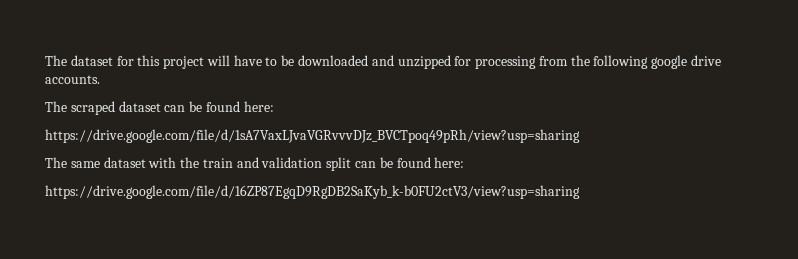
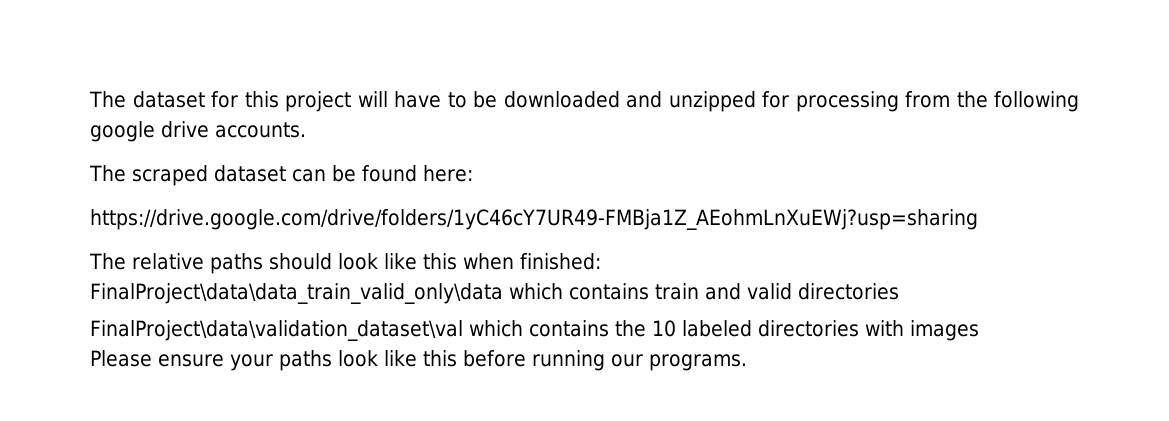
- https://drive.google.com/file/d/1sA7VaxLJvaVGRvvvDJz_BVCTpoq49pRh/view?usp=sharing
- The same dataset with the train and validation split can be found here:
- https://drive.google.com/file/d/16ZP87EgqD9RgDB2SaKyb_k-b0FU2ctV3/view?usp=sharing
+ https://drive.google.com/drive/folders/1yC46cY7UR49-FMBja1Z_AEohmLnXuEWj?usp=sharing
+ The relative paths should look like this when finished:
+ FinalProject\data\data_train_valid_only\data which contains train and valid directories
+ FinalProject\data\validation_dataset\val which contains the 10 labeled directories with images
+ Please ensure your paths look like this before running our programs.

